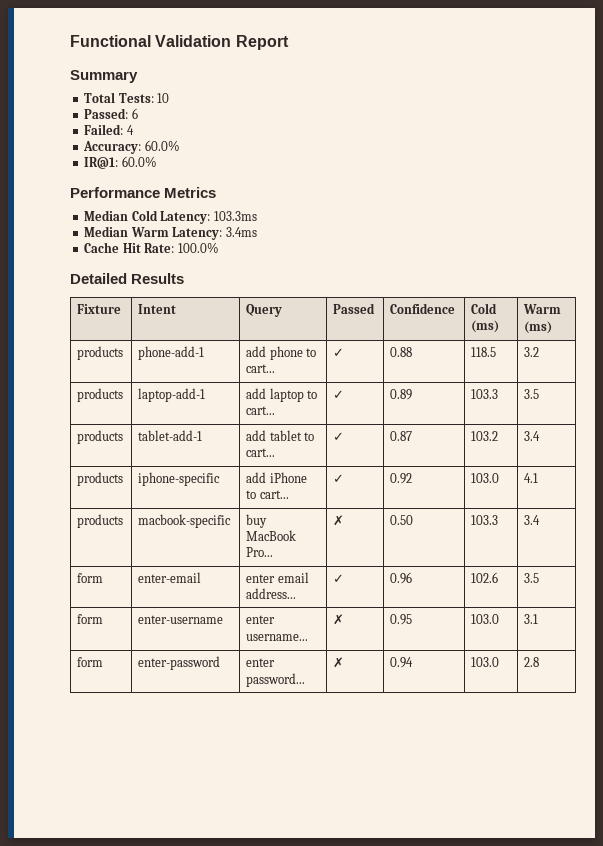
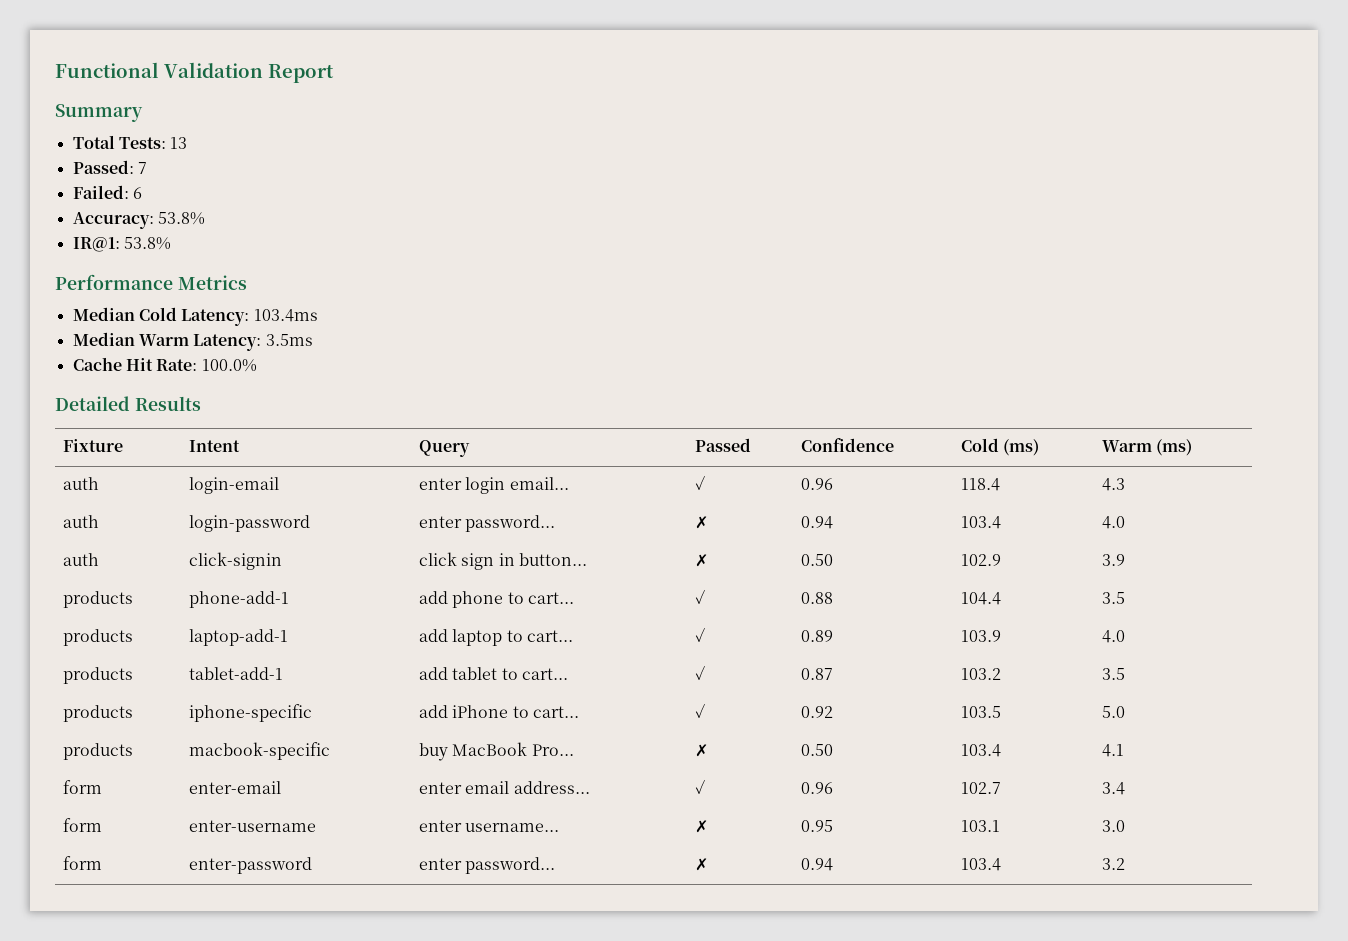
- Total Tests: 10
+ Total Tests: 13
- Passed: 6
+ Passed: 7
+ Failed: 6
- Failed: 4
- Accuracy: 60.0%
+ Accuracy: 53.8%
- IR@1: 60.0%
+ IR@1: 53.8%
- Median Cold Latency: 103.3ms
+ Median Cold Latency: 103.4ms
- Median Warm Latency: 3.4ms
+ Median Warm Latency: 3.5ms
+ auth | login-email | enter login email... | ✓ | 0.96 | 118.4 | 4.3
+ auth | login-password | enter password... | ✗ | 0.94 | 103.4 | 4.0
+ auth | click-signin | click sign in button... | ✗ | 0.50 | 102.9 | 3.9
- products | phone-add-1 | add phone to cart... | ✓ | 0.88 | 118.5 | 3.2
+ products | phone-add-1 | add phone to cart... | ✓ | 0.88 | 104.4 | 3.5
- products | laptop-add-1 | add laptop to cart... | ✓ | 0.89 | 103.3 | 3.5
+ products | laptop-add-1 | add laptop to cart... | ✓ | 0.89 | 103.9 | 4.0
- products | tablet-add-1 | add tablet to cart... | ✓ | 0.87 | 103.2 | 3.4
+ products | tablet-add-1 | add tablet to cart... | ✓ | 0.87 | 103.2 | 3.5
- products | iphone-specific | add iPhone to cart... | ✓ | 0.92 | 103.0 | 4.1
+ products | iphone-specific | add iPhone to cart... | ✓ | 0.92 | 103.5 | 5.0
- products | macbook-specific | buy MacBook Pro... | ✗ | 0.50 | 103.3 | 3.4
+ products | macbook-specific | buy MacBook Pro... | ✗ | 0.50 | 103.4 | 4.1
- form | enter-email | enter email address... | ✓ | 0.96 | 102.6 | 3.5
+ form | enter-email | enter email address... | ✓ | 0.96 | 102.7 | 3.4
- form | enter-username | enter username... | ✗ | 0.95 | 103.0 | 3.1
+ form | enter-username | enter username... | ✗ | 0.95 | 103.1 | 3.0
- form | enter-password | enter password... | ✗ | 0.94 | 103.0 | 2.8
+ form | enter-password | enter password... | ✗ | 0.94 | 103.4 | 3.2

